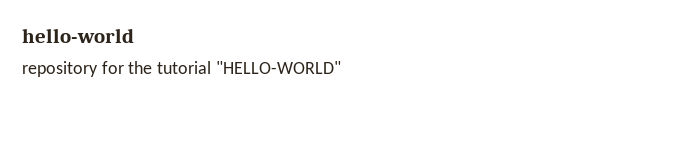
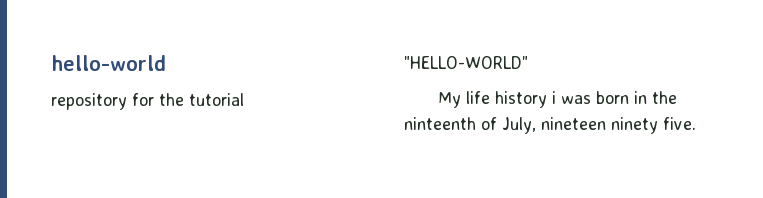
+ My life history i was born in the ninteenth of July, nineteen ninety five.

